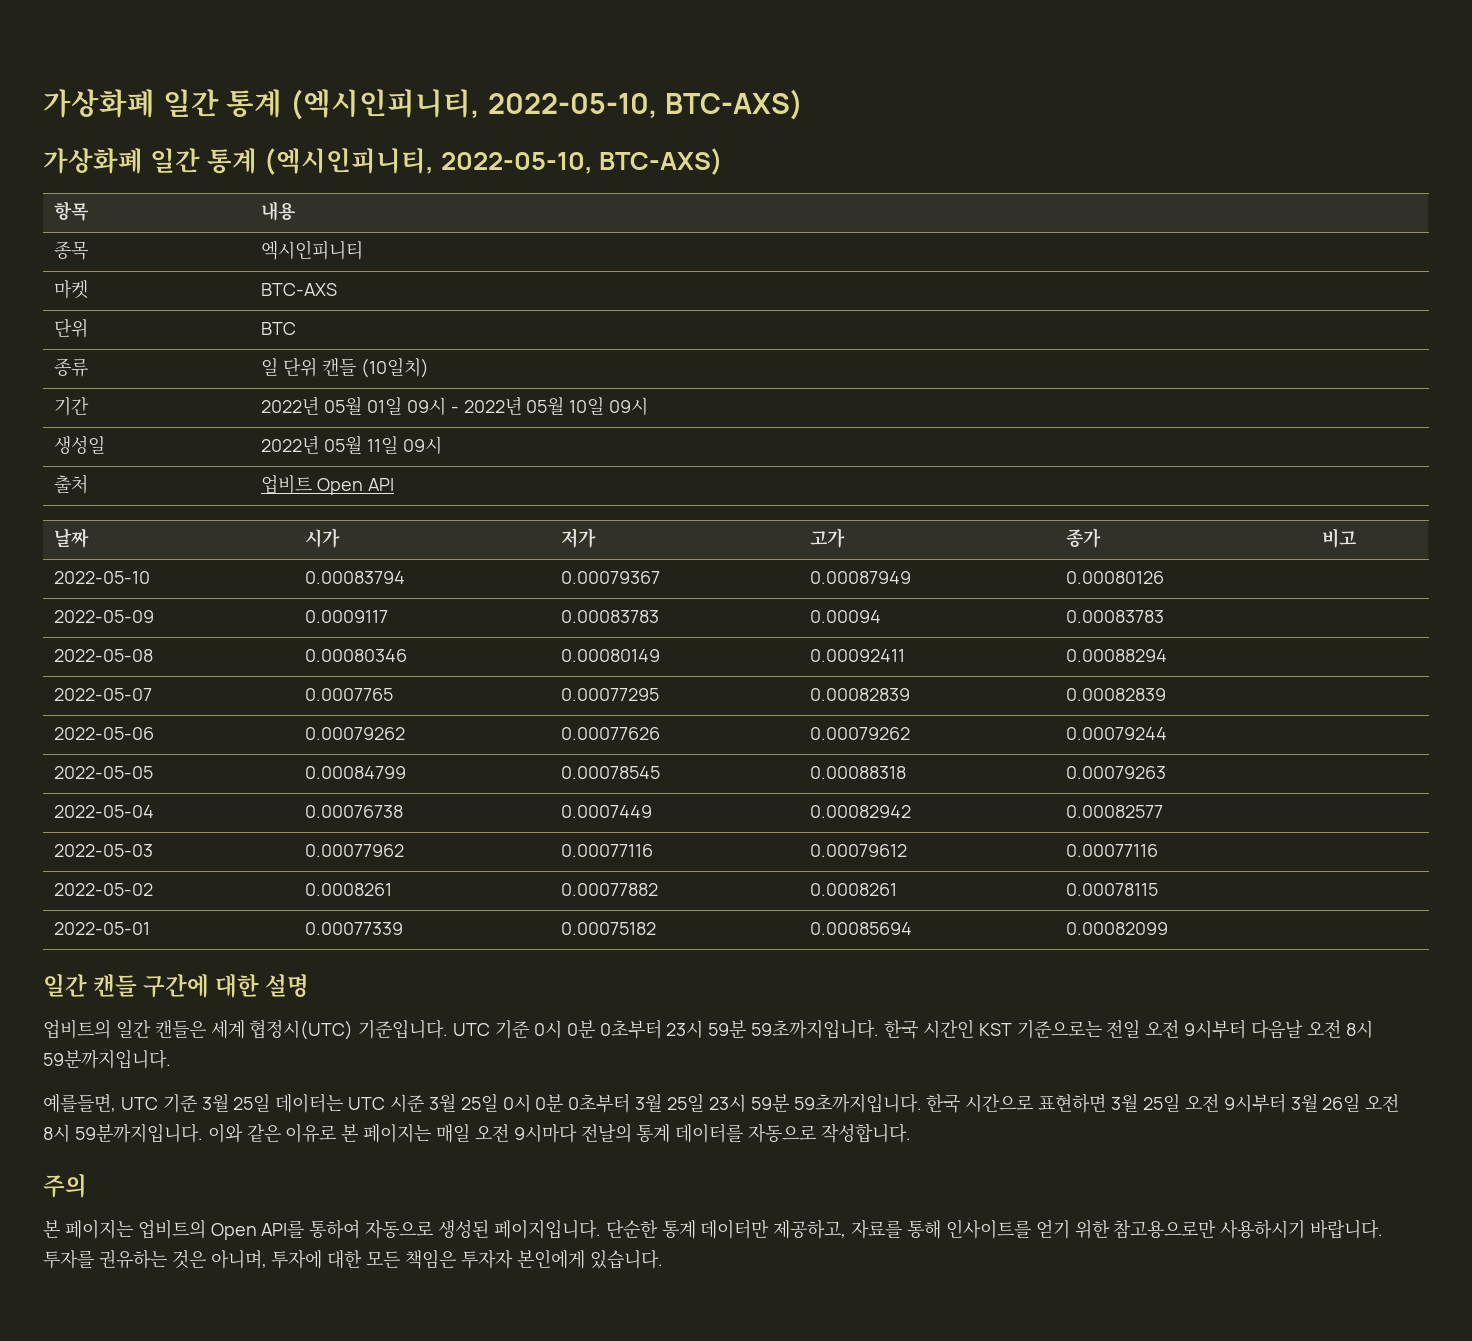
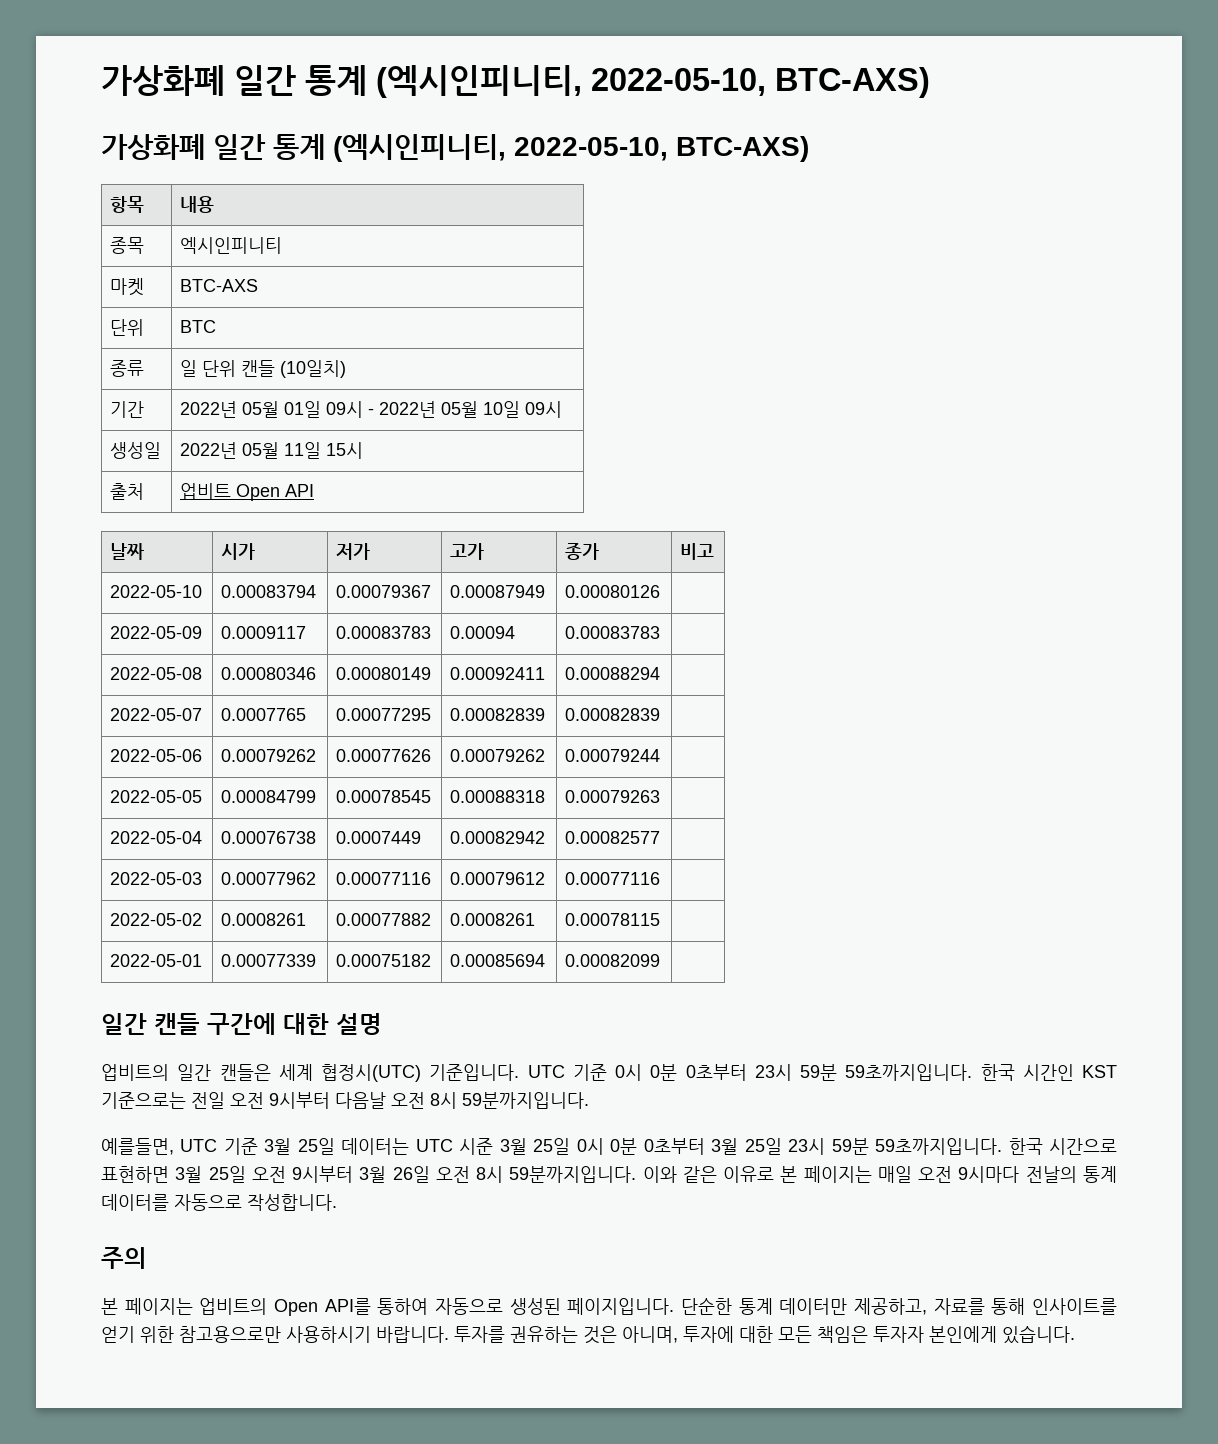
- 생성일 | 2022년 05월 11일 09시
+ 생성일 | 2022년 05월 11일 15시

